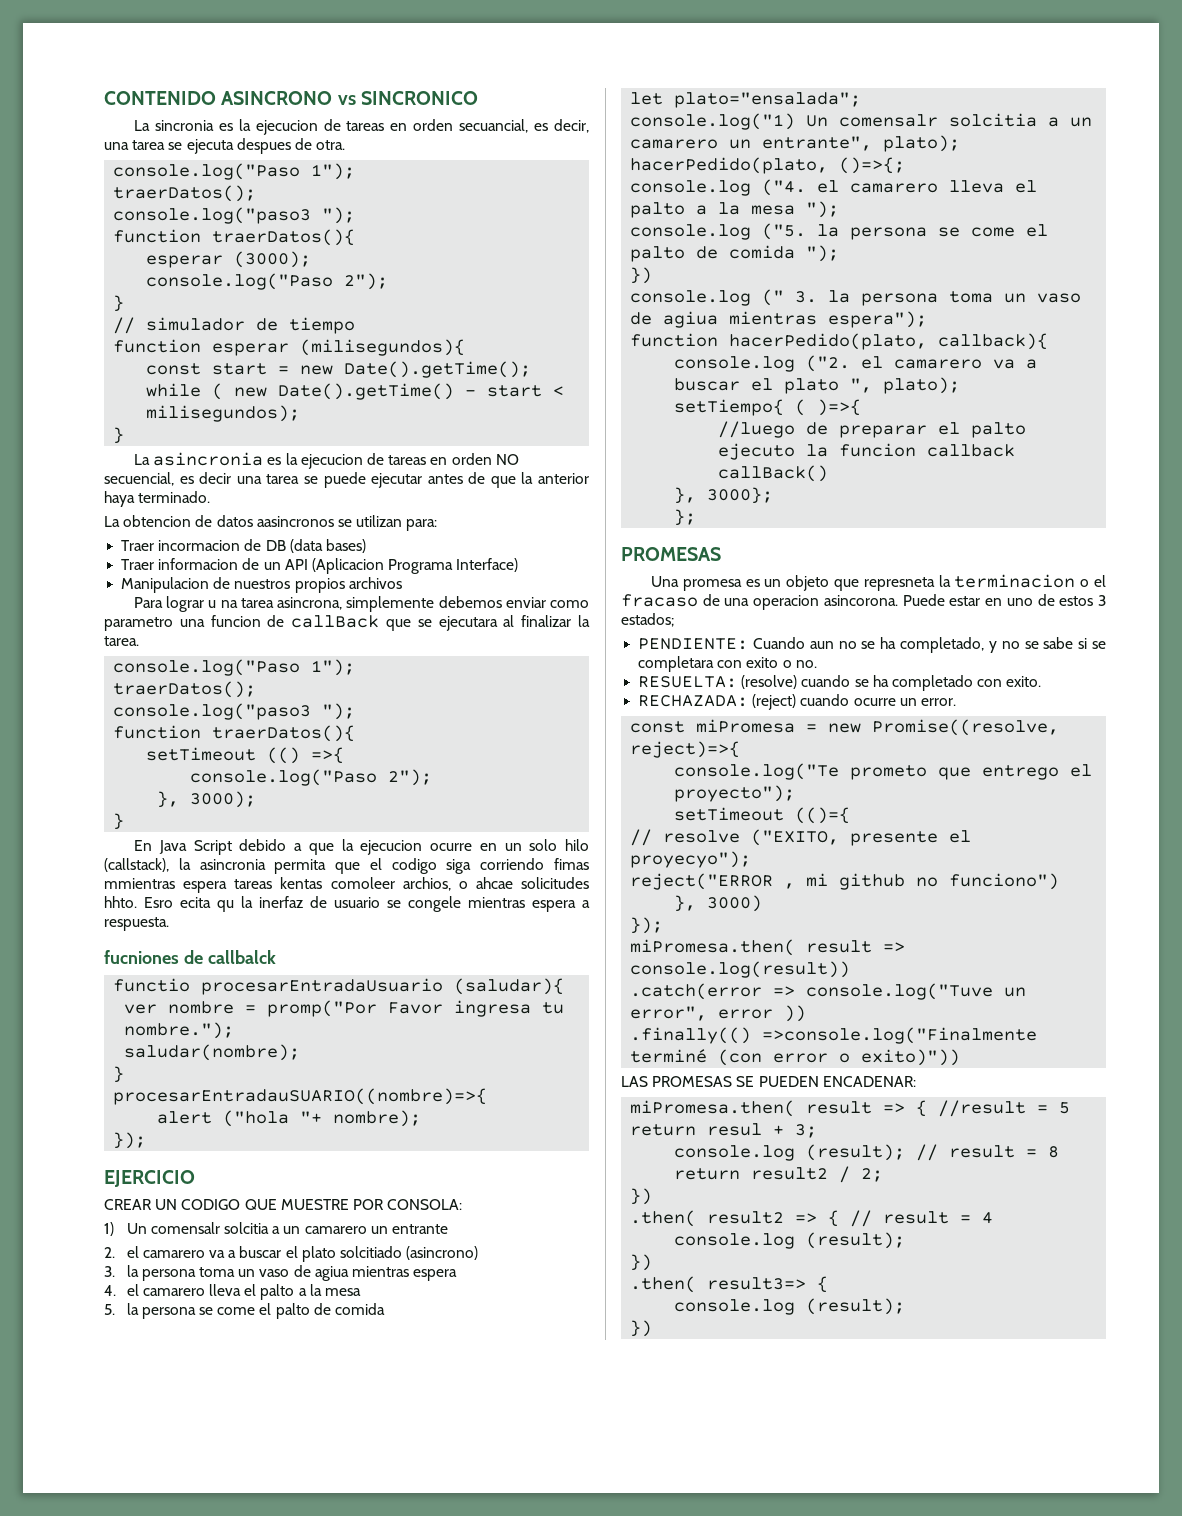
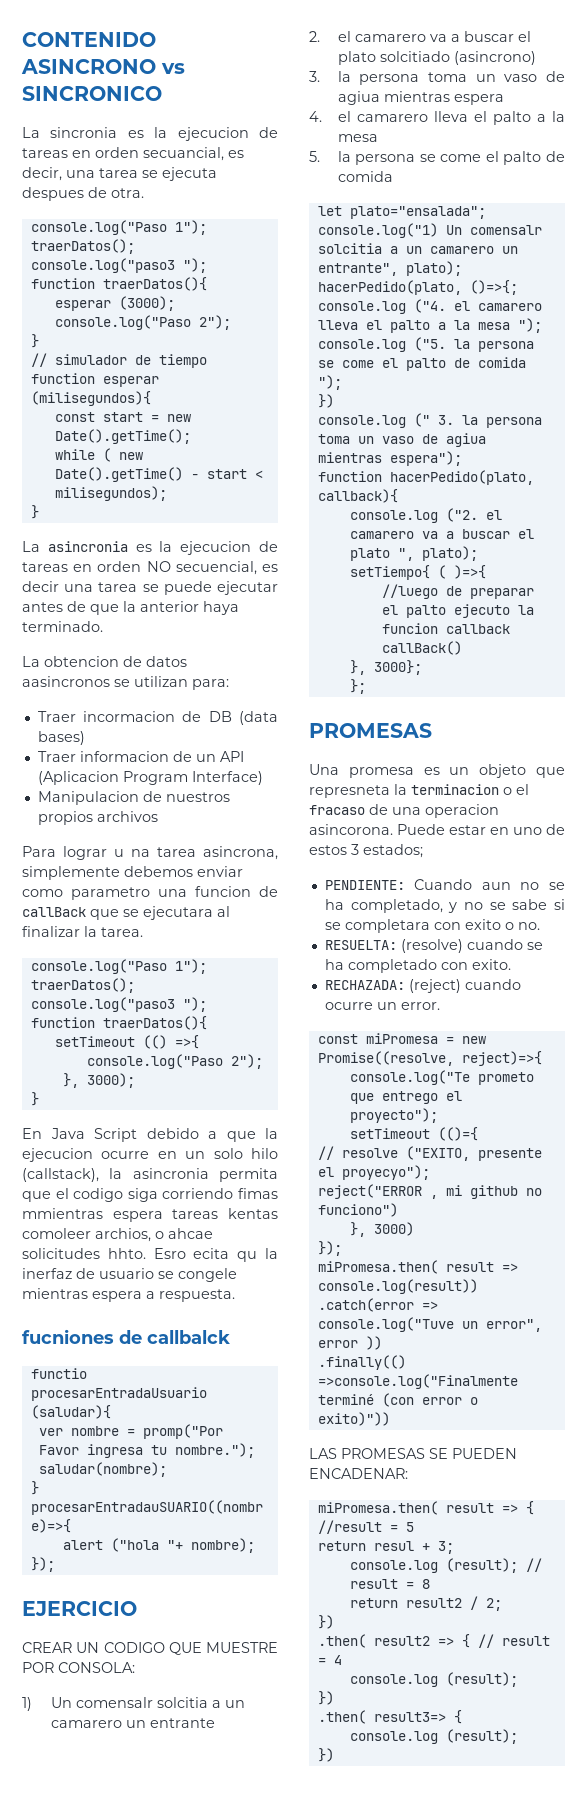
- Traer informacion de un API (Aplicacion Programa Interface)
+ Traer informacion de un API (Aplicacion Program Interface)

